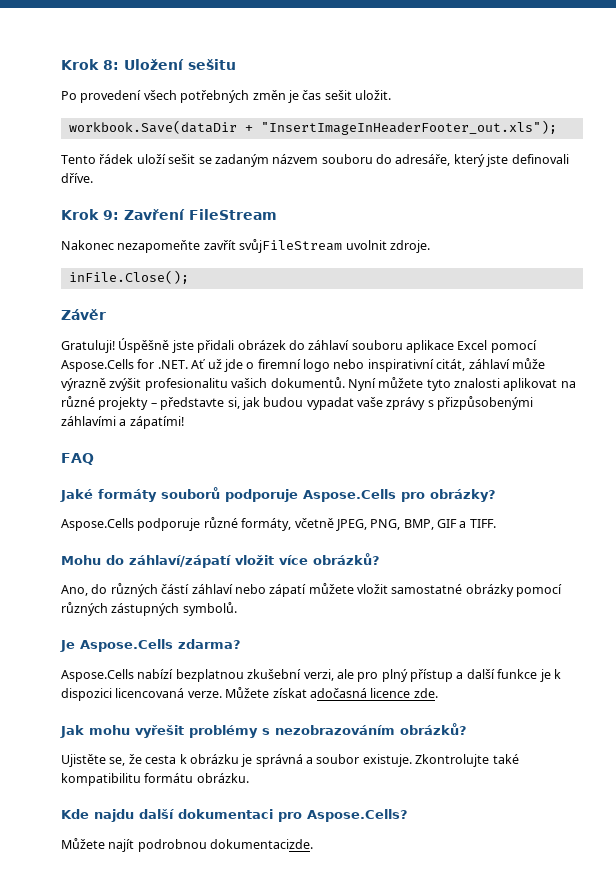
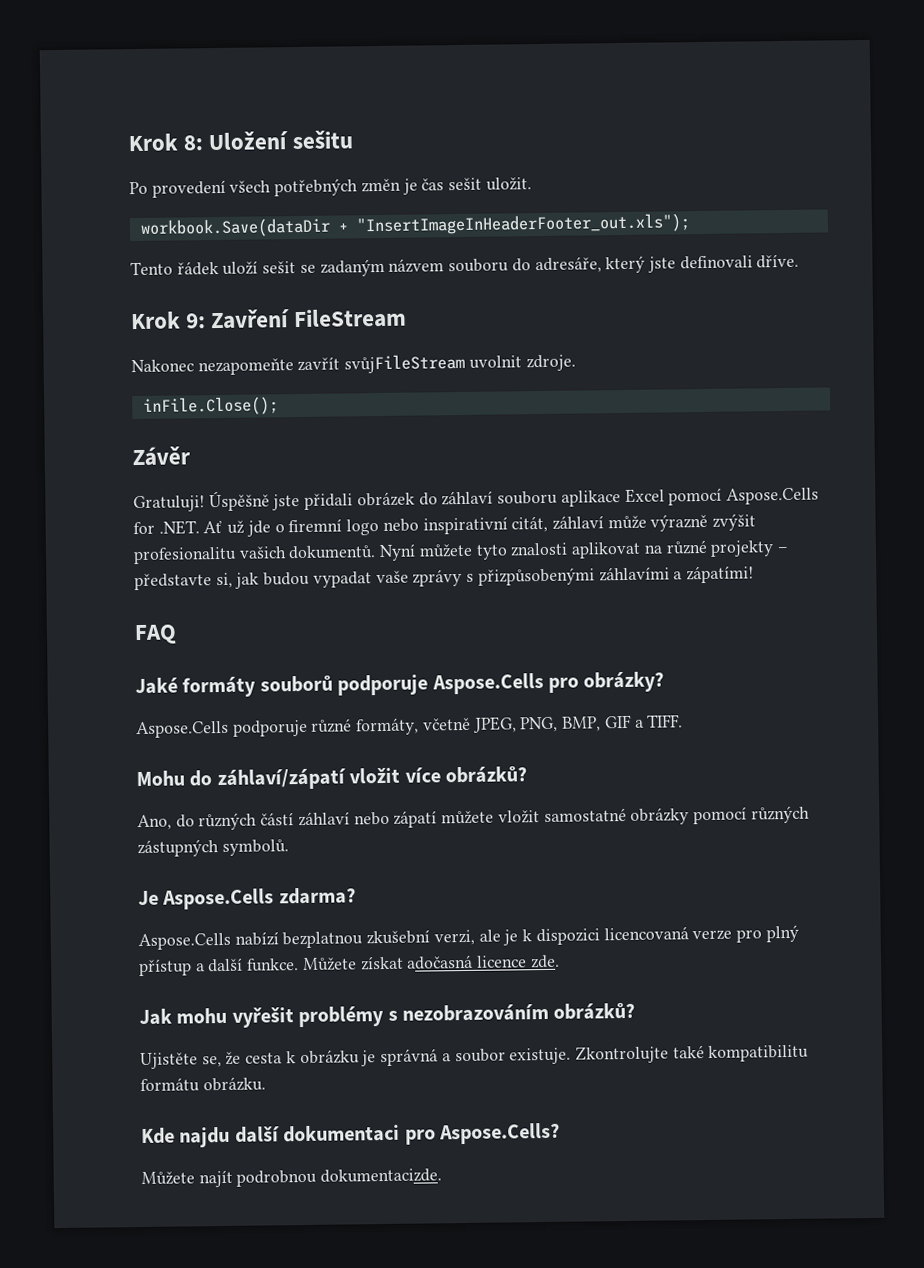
- Aspose.Cells nabízí bezplatnou zkušební verzi, ale pro plný přístup a další funkce je k dispozici licencovaná verze.
+ Aspose.Cells nabízí bezplatnou zkušební verzi, ale je k dispozici licencovaná verze pro plný přístup a další funkce.

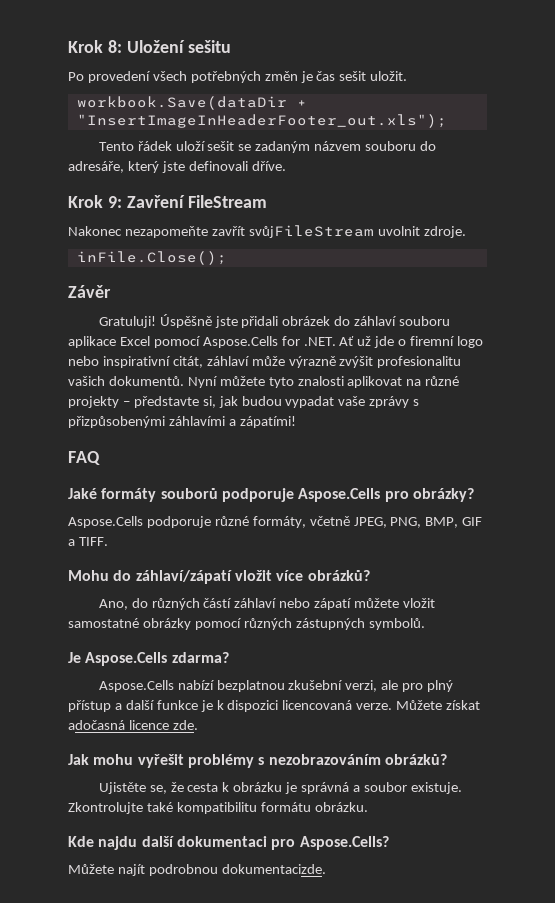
- Aspose.Cells nabízí bezplatnou zkušební verzi, ale je k dispozici licencovaná verze pro plný přístup a další funkce.
+ Aspose.Cells nabízí bezplatnou zkušební verzi, ale pro plný přístup a další funkce je k dispozici licencovaná verze.

